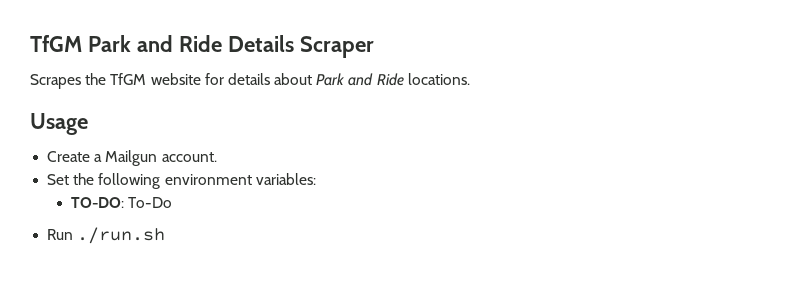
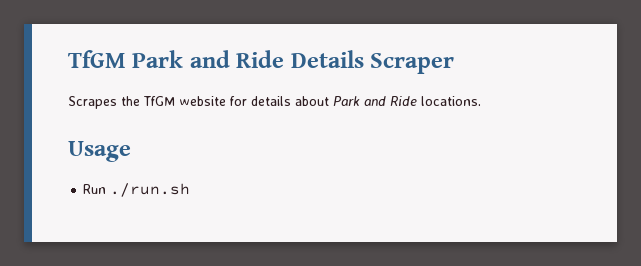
- Create a Mailgun account.
- Set the following environment variables:
- TO-DO: To-Do

